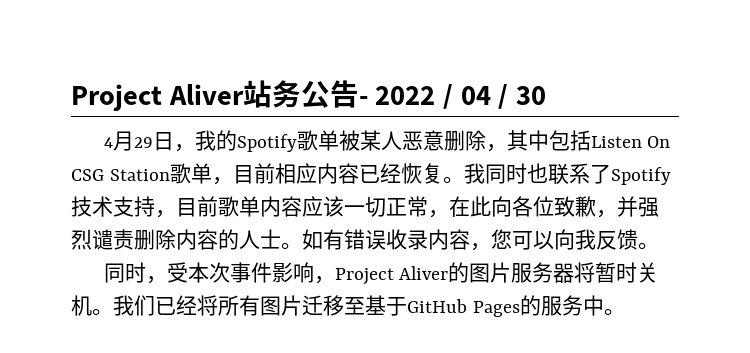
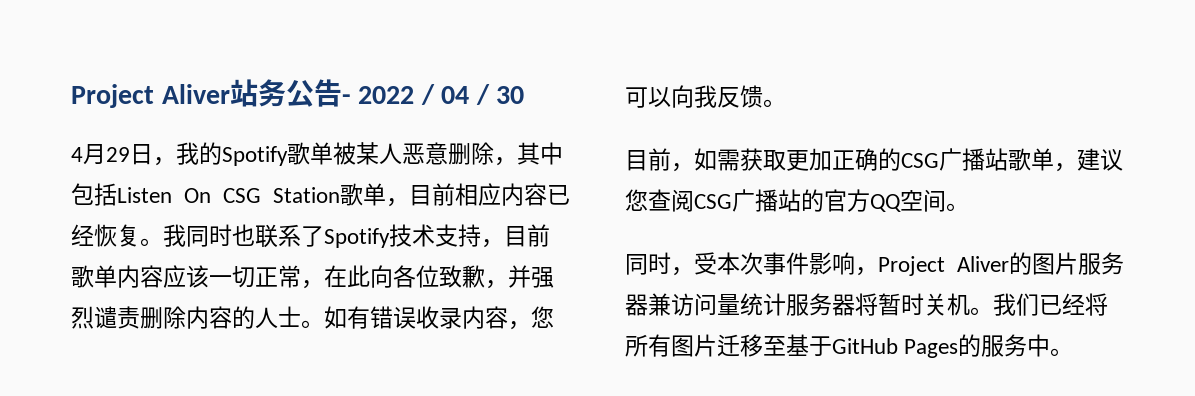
+ 目前，如需获取更加正确的CSG广播站歌单，建议您查阅CSG广播站的官方QQ空间。
- 同时，受本次事件影响，Project Aliver的图片服务器将暂时关机。
+ 同时，受本次事件影响，Project Aliver的图片服务器兼访问量统计服务器将暂时关机。

